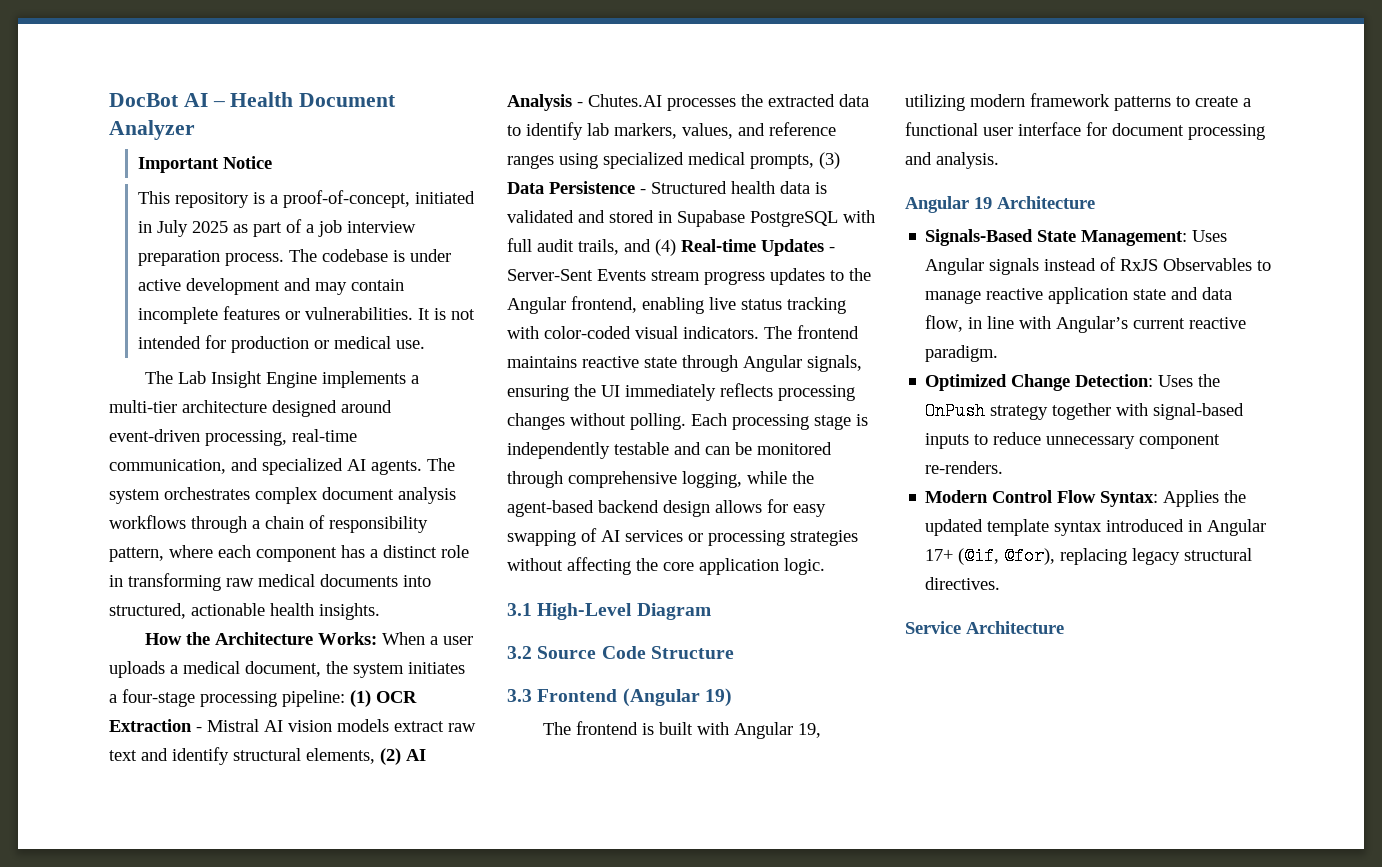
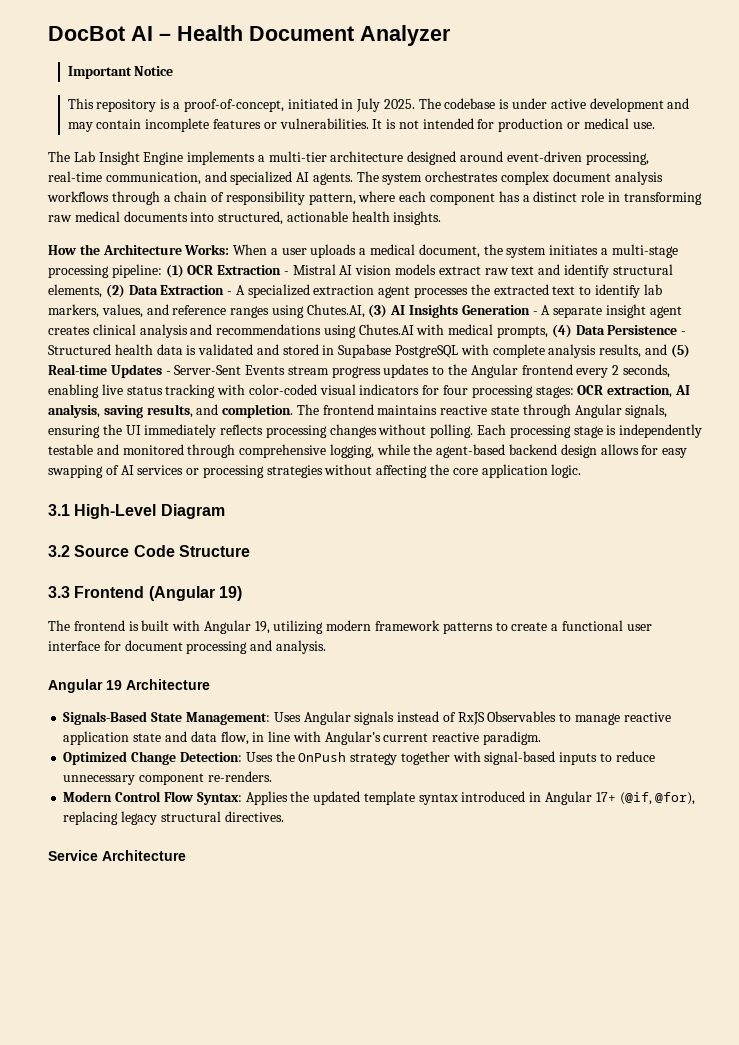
- This repository is a proof-of-concept, initiated in July 2025 as part of a job interview preparation process.
+ This repository is a proof-of-concept, initiated in July 2025.
- When a user uploads a medical document, the system initiates a four-stage processing pipeline:
+ When a user uploads a medical document, the system initiates a multi-stage processing pipeline:
- (1) OCR Extraction - Mistral AI vision models extract raw text and identify structural elements, (2) AI Analysis - Chutes.AI processes the extracted data to identify lab markers, values, and reference ranges using specialized medical prompts, (3) Data Persistence - Structured health data is validated and stored in Supabase PostgreSQL with full audit trails, and (4) Real-time Updates - Server-Sent Events stream progress updates to the Angular frontend, enabling live status tracking with color-coded visual indicators.
+ (1) OCR Extraction - Mistral AI vision models extract raw text and identify structural elements, (2) Data Extraction - A specialized extraction agent processes the extracted text to identify lab markers, values, and reference ranges using Chutes.AI, (3) AI Insights Generation - A separate insight agent creates clinical analysis and recommendations using Chutes.AI with medical prompts, (4) Data Persistence - Structured health data is validated and stored in Supabase PostgreSQL with complete analysis results, and (5) Real-time Updates - Server-Sent Events stream progress updates to the Angular frontend every 2 seconds, enabling live status tracking with color-coded visual indicators for four processing stages: OCR extraction, AI analysis, saving results, and completion.
- Each processing stage is independently testable and can be monitored through comprehensive logging, while the agent-based backend design allows for easy swapping of AI services or processing strategies without affecting the core application logic.
+ Each processing stage is independently testable and monitored through comprehensive logging, while the agent-based backend design allows for easy swapping of AI services or processing strategies without affecting the core application logic.

